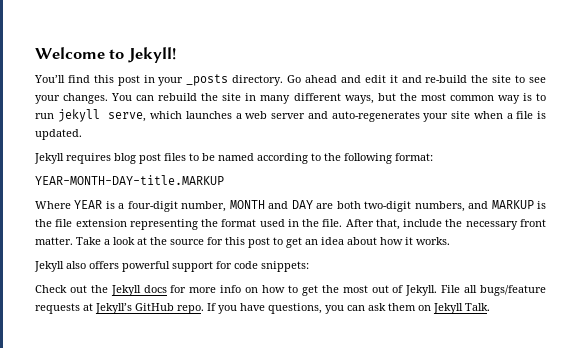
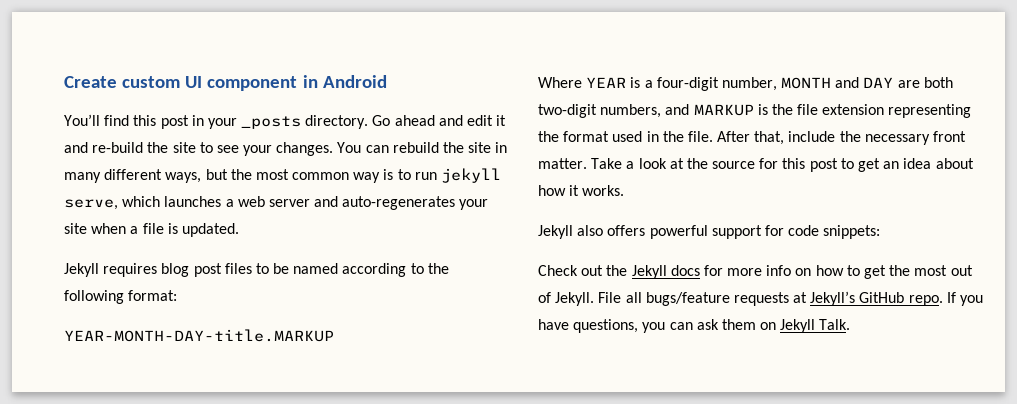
- Welcome to Jekyll!
+ Create custom UI component in Android

